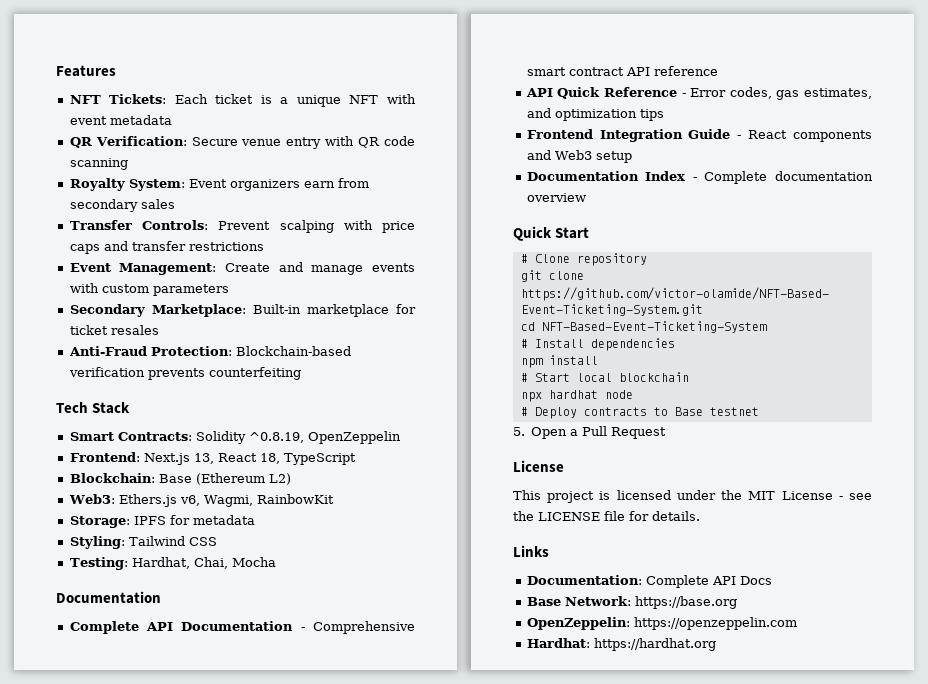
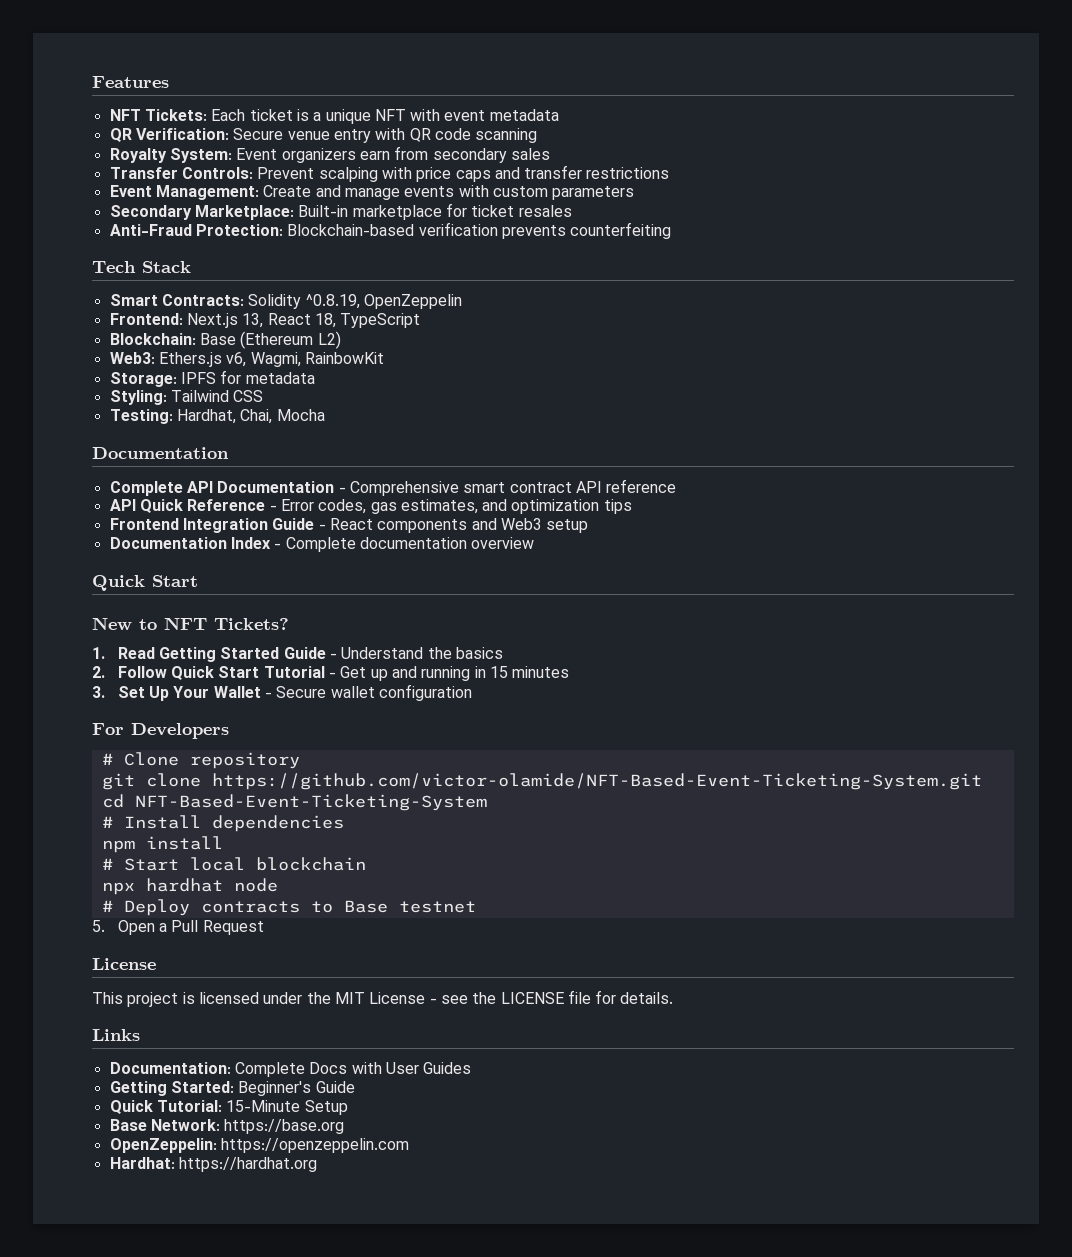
+ New to NFT Tickets?
+ 1. Read Getting Started Guide - Understand the basics
+ 2. Follow Quick Start Tutorial - Get up and running in 15 minutes
+ 3. Set Up Your Wallet - Secure wallet configuration
+ For Developers
- Documentation: Complete API Docs
+ Documentation: Complete Docs with User Guides
+ Getting Started: Beginner's Guide
+ Quick Tutorial: 15-Minute Setup

